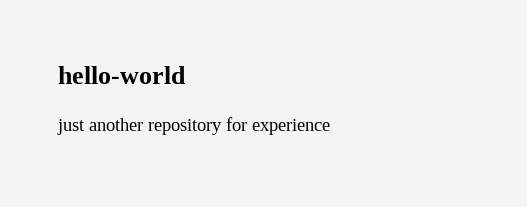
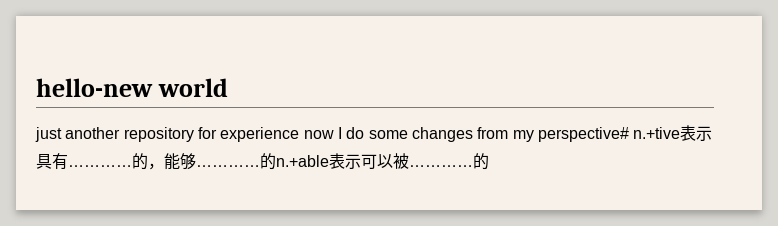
- hello-world
+ hello-new world
- just another repository for experience
+ just another repository for experience now I do some changes from my perspective# n.+tive表示具有…………的，能够…………的n.+able表示可以被…………的

